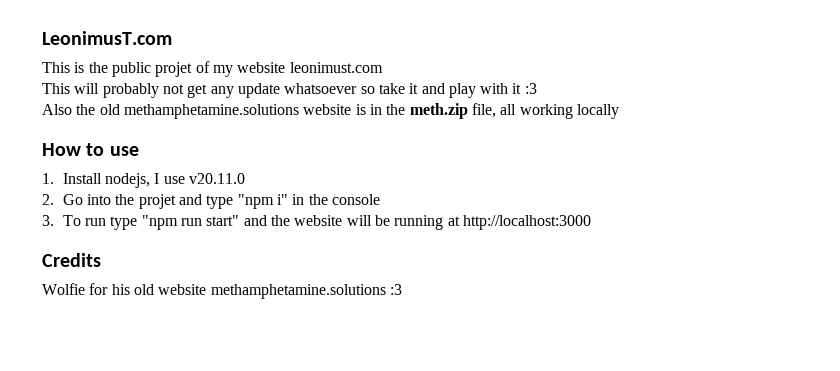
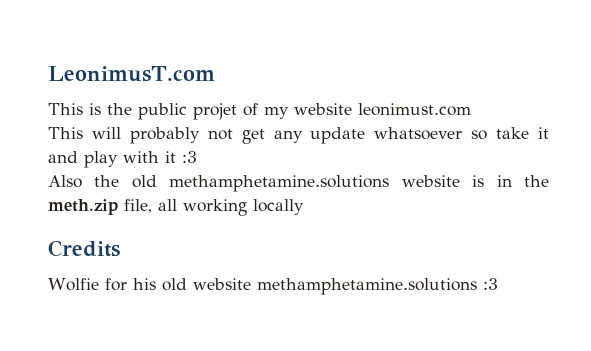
- How to use
- 1. Install nodejs, I use v20.11.0
- 2. Go into the projet and type "npm i" in the console
- 3. To run type "npm run start" and the website will be running at http://localhost:3000

